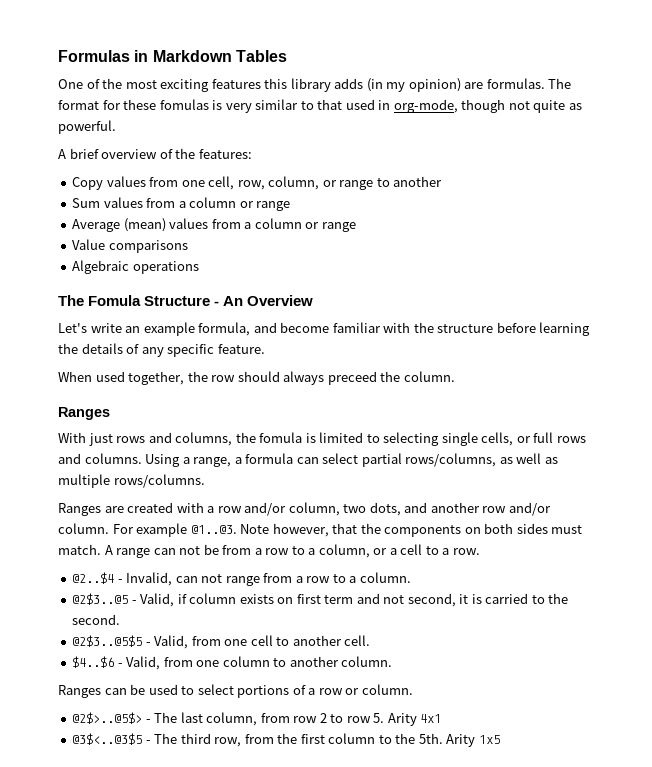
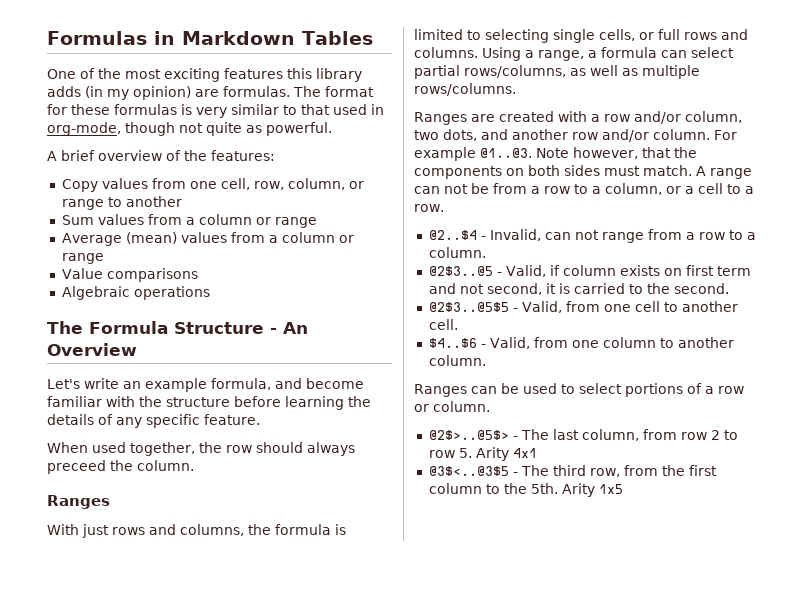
- The format for these fomulas is very similar to that used in org-mode, though not quite as powerful.
+ The format for these formulas is very similar to that used in org-mode, though not quite as powerful.
- The Fomula Structure - An Overview
+ The Formula Structure - An Overview
- With just rows and columns, the fomula is limited to selecting single cells, or full rows and columns.
+ With just rows and columns, the formula is limited to selecting single cells, or full rows and columns.

